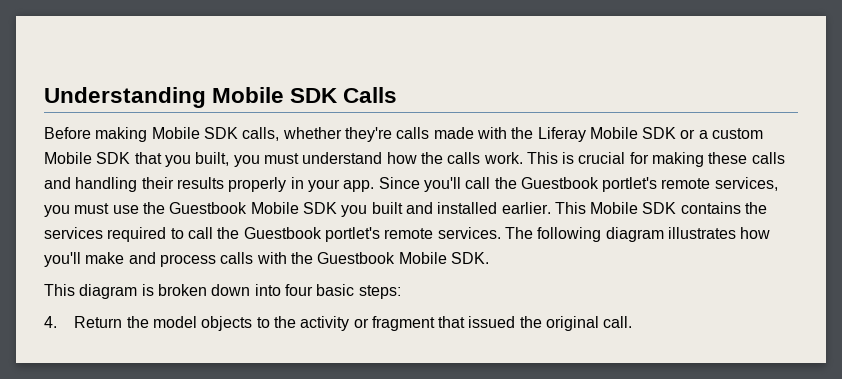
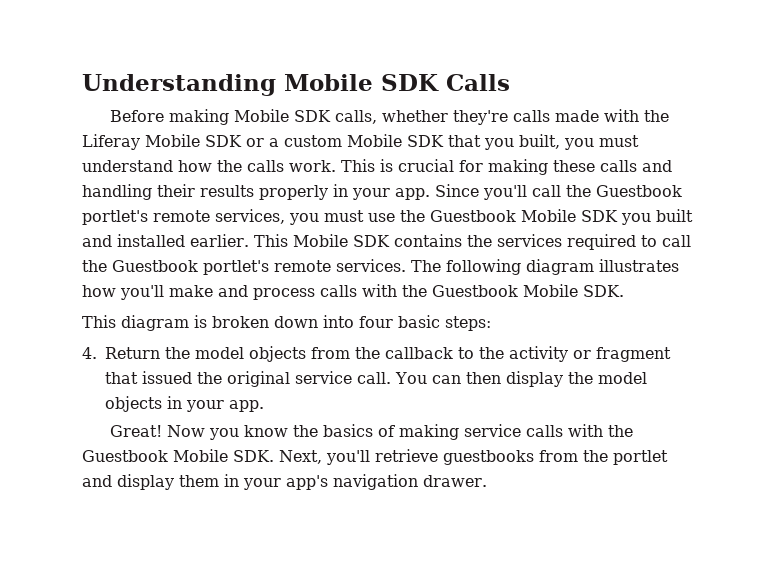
- 4. Return the model objects to the activity or fragment that issued the original call.
+ 4. Return the model objects from the callback to the activity or fragment that issued the original service call. You can then display the model objects in your app.
+ Great! Now you know the basics of making service calls with the Guestbook Mobile SDK. Next, you'll retrieve guestbooks from the portlet and display them in your app's navigation drawer.

